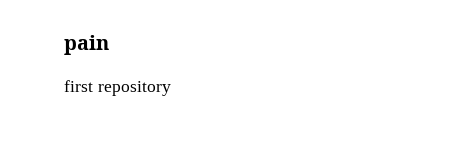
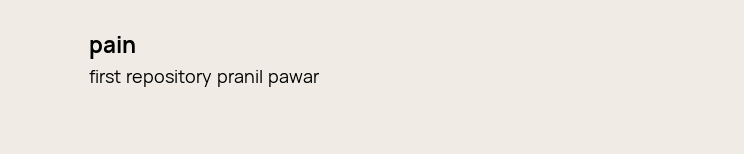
- first repository
+ first repository pranil pawar

